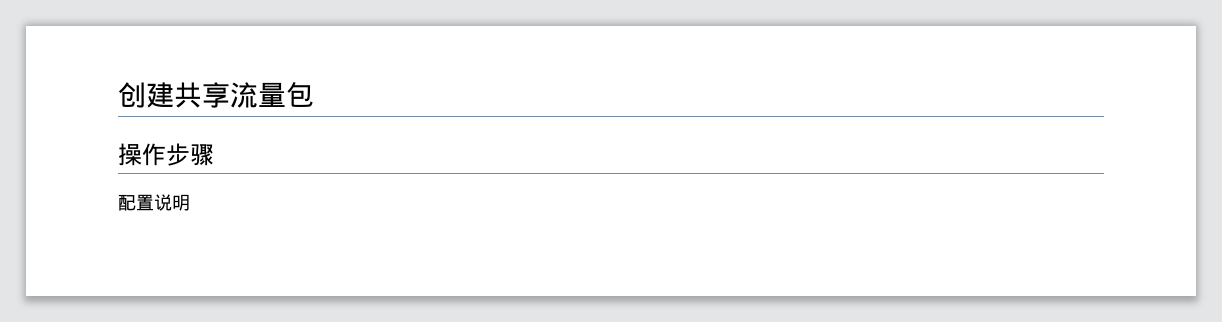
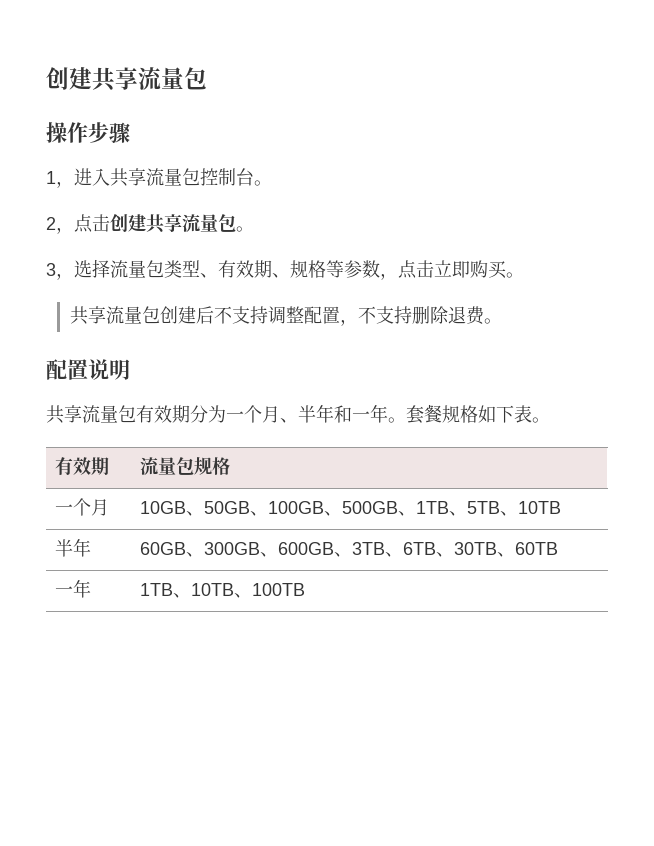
+ 1，进入共享流量包控制台。
+ 2，点击创建共享流量包。
+ 3，选择流量包类型、有效期、规格等参数，点击立即购买。
+ 共享流量包创建后不支持调整配置，不支持删除退费。
  配置说明
+ 共享流量包有效期分为一个月、半年和一年。套餐规格如下表。
+ 有效期 | 流量包规格
+ 一个月 | 10GB、50GB、100GB、500GB、1TB、5TB、10TB
+ 半年 | 60GB、300GB、600GB、3TB、6TB、30TB、60TB
+ 一年 | 1TB、10TB、100TB

